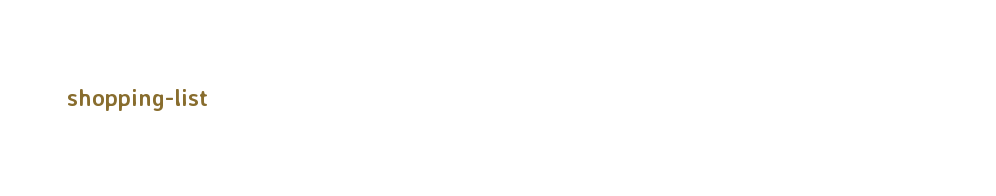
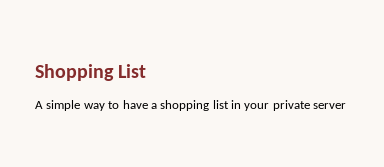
- shopping-list
+ Shopping List
+ A simple way to have a shopping list in your private server

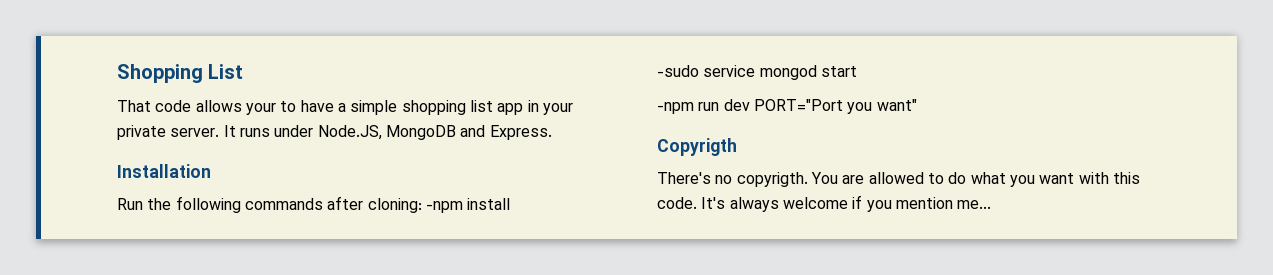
- A simple way to have a shopping list in your private server
+ That code allows your to have a simple shopping list app in your private server. It runs under Node.JS, MongoDB and Express.
+ Installation
+ Run the following commands after cloning: -npm install
+ -sudo service mongod start
+ -npm run dev PORT="Port you want"
+ Copyrigth
+ There's no copyrigth. You are allowed to do what you want with this code. It's always welcome if you mention me...

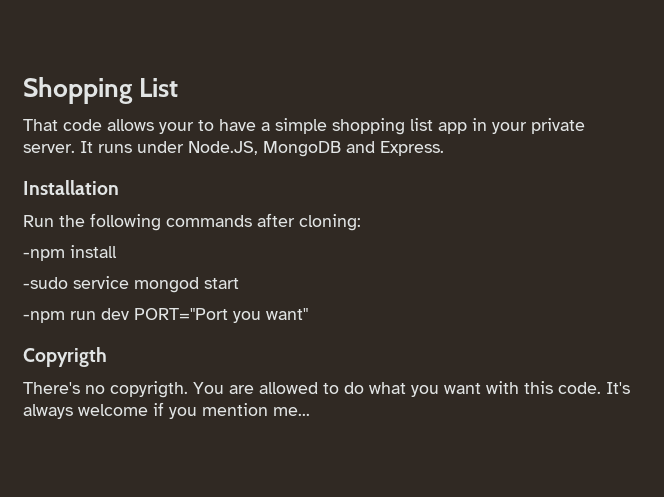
- Run the following commands after cloning: -npm install
+ Run the following commands after cloning:
+ -npm install

